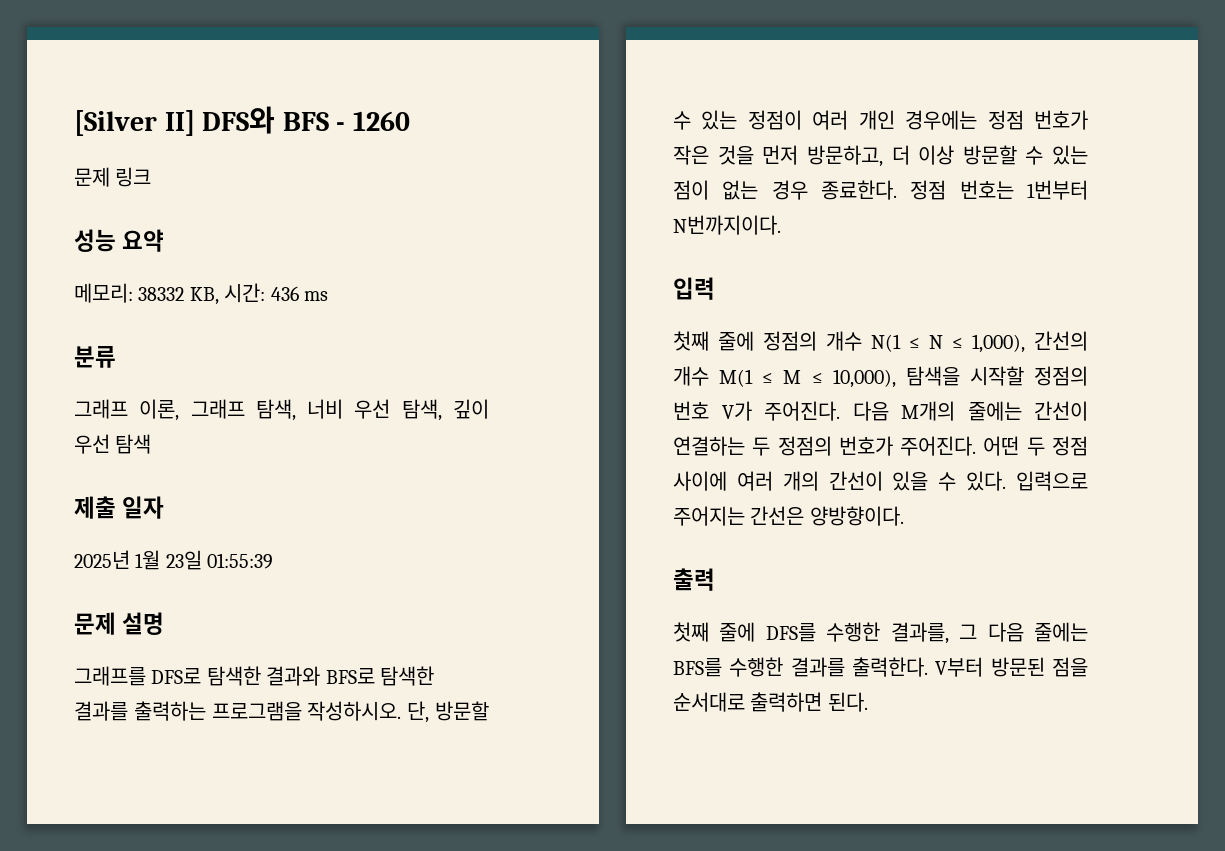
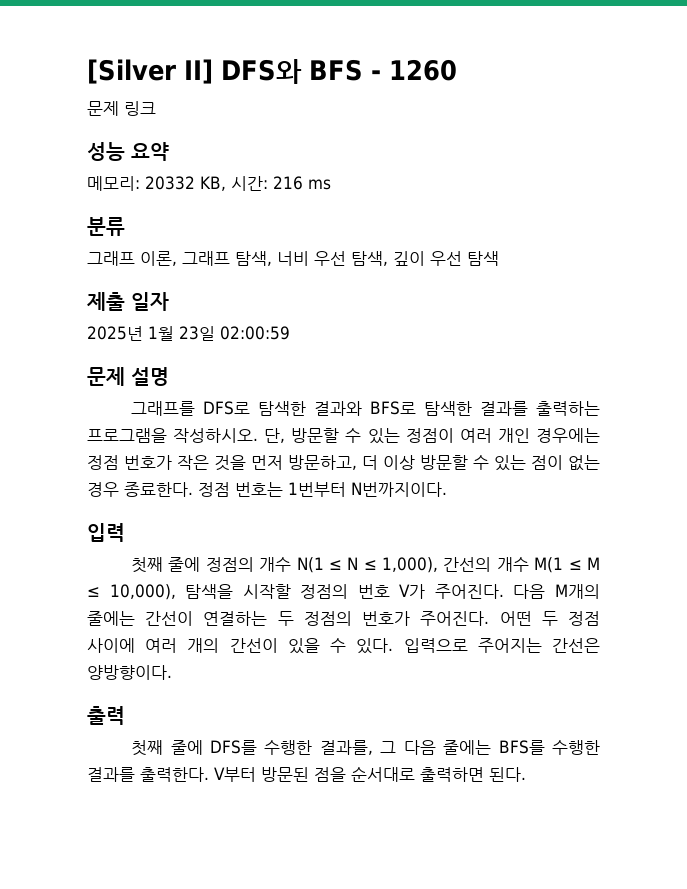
- 메모리: 38332 KB, 시간: 436 ms
+ 메모리: 20332 KB, 시간: 216 ms
- 2025년 1월 23일 01:55:39
+ 2025년 1월 23일 02:00:59

